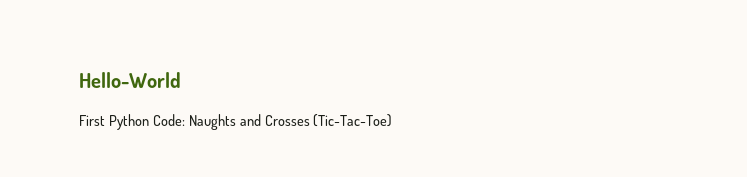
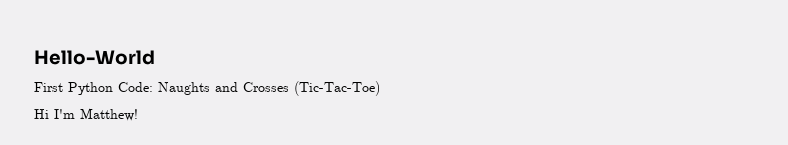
+ Hi I'm Matthew!

